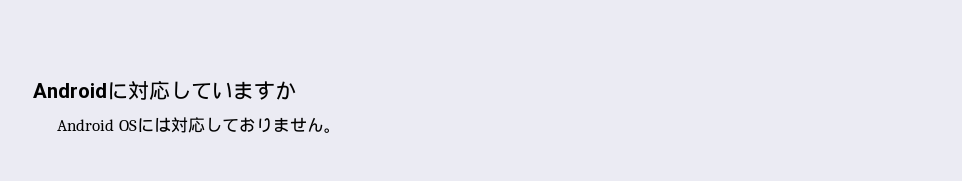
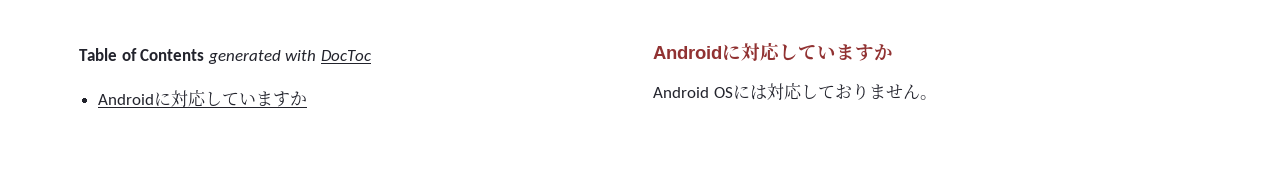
+ Table of Contents generated with DocToc
+ Androidに対応していますか

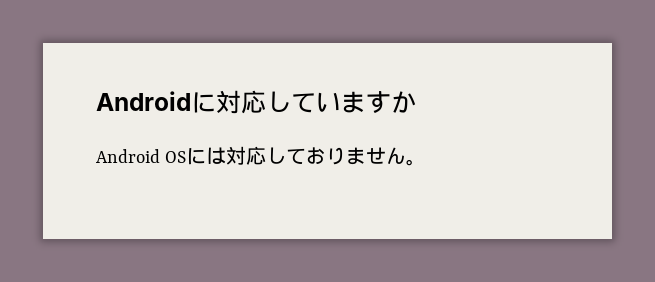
- Table of Contents generated with DocToc
- Androidに対応していますか

